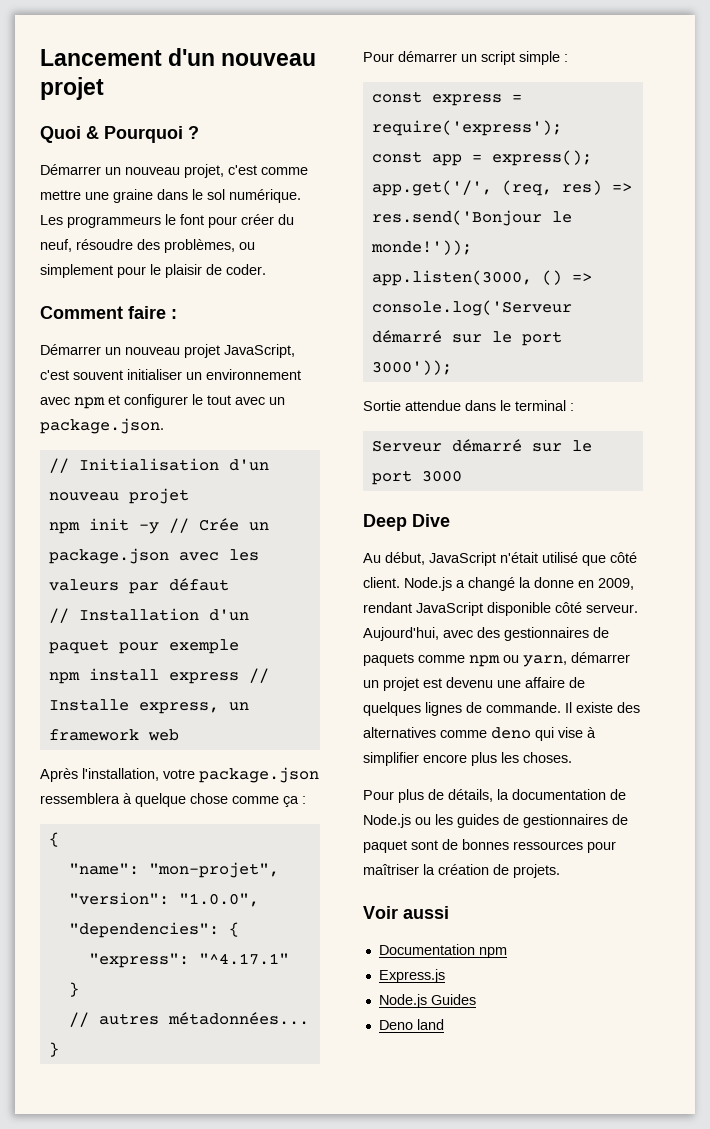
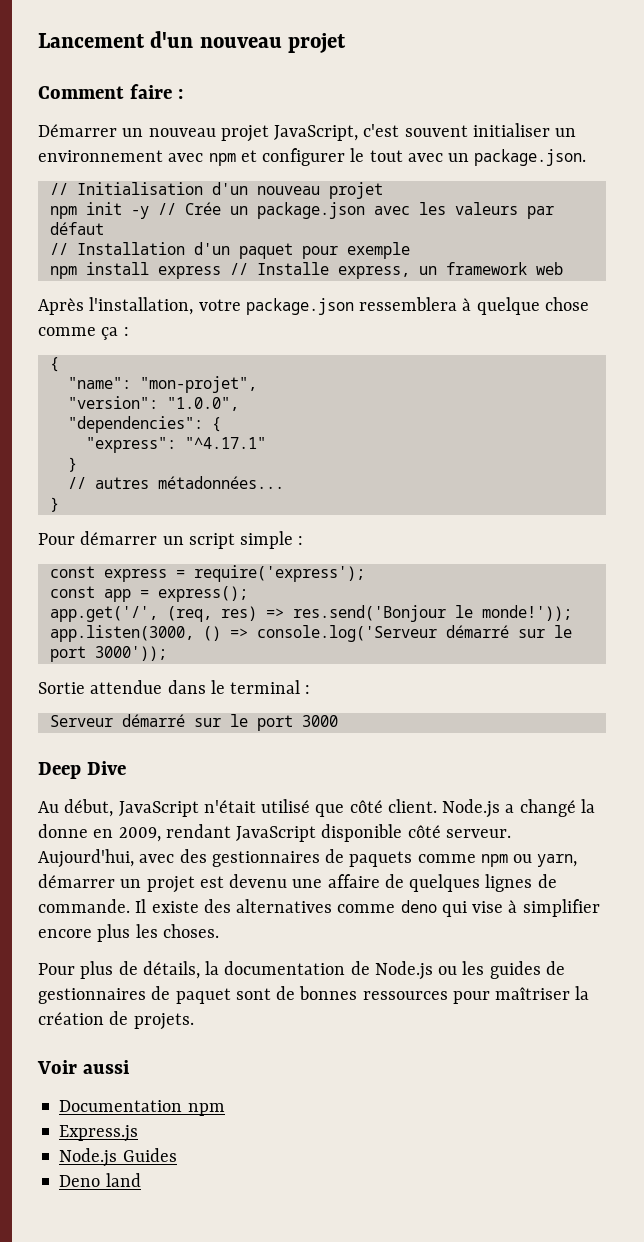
- Quoi & Pourquoi ?
- Démarrer un nouveau projet, c'est comme mettre une graine dans le sol numérique. Les programmeurs le font pour créer du neuf, résoudre des problèmes, ou simplement pour le plaisir de coder.

